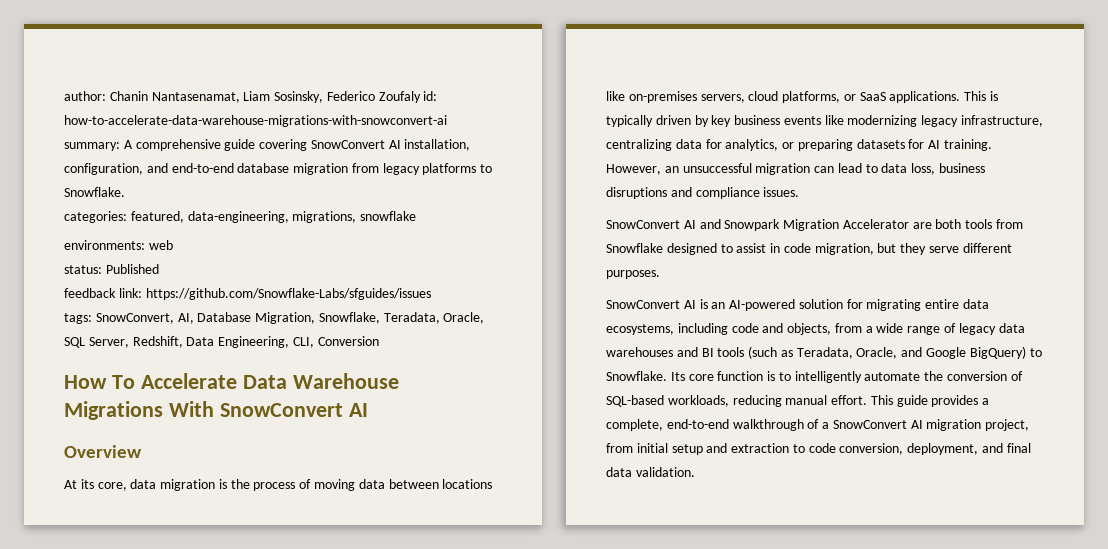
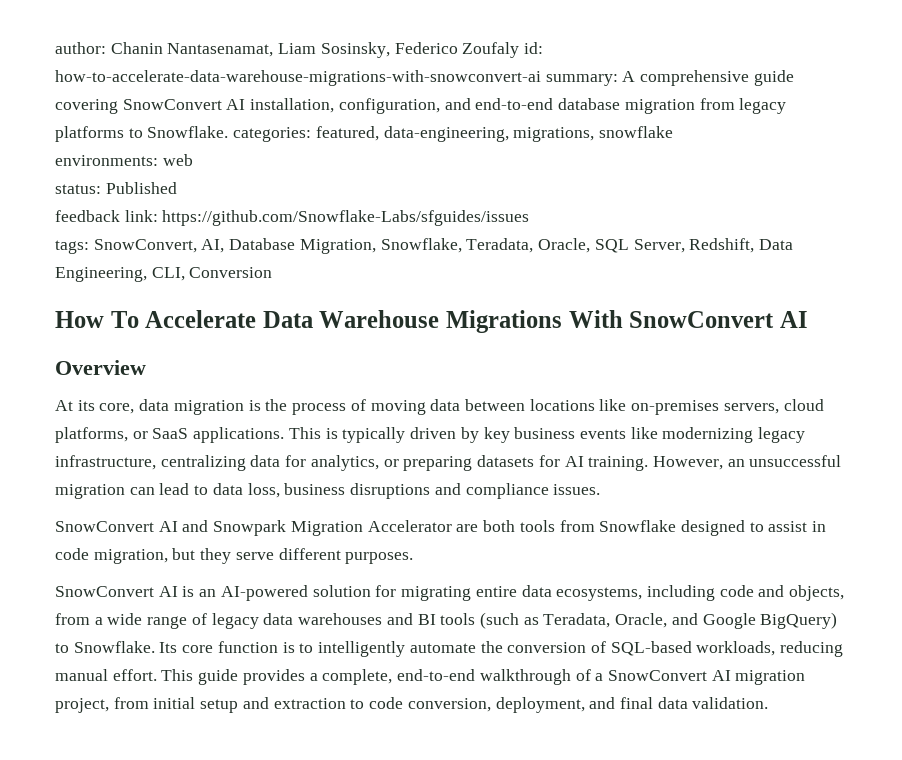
- author: Chanin Nantasenamat, Liam Sosinsky, Federico Zoufaly id: how-to-accelerate-data-warehouse-migrations-with-snowconvert-ai summary: A comprehensive guide covering SnowConvert AI installation, configuration, and end-to-end database migration from legacy platforms to Snowflake.
- categories: featured, data-engineering, migrations, snowflake
+ author: Chanin Nantasenamat, Liam Sosinsky, Federico Zoufaly id: how-to-accelerate-data-warehouse-migrations-with-snowconvert-ai summary: A comprehensive guide covering SnowConvert AI installation, configuration, and end-to-end database migration from legacy platforms to Snowflake. categories: featured, data-engineering, migrations, snowflake

